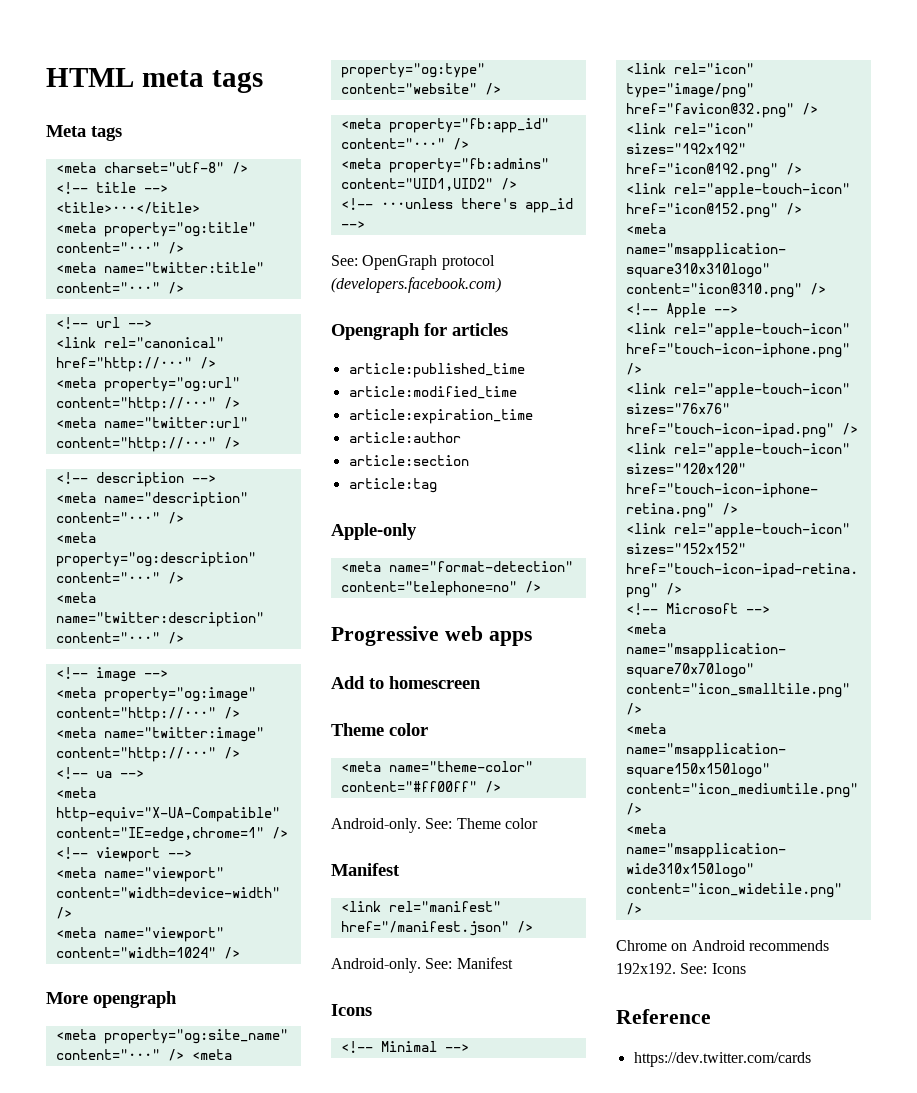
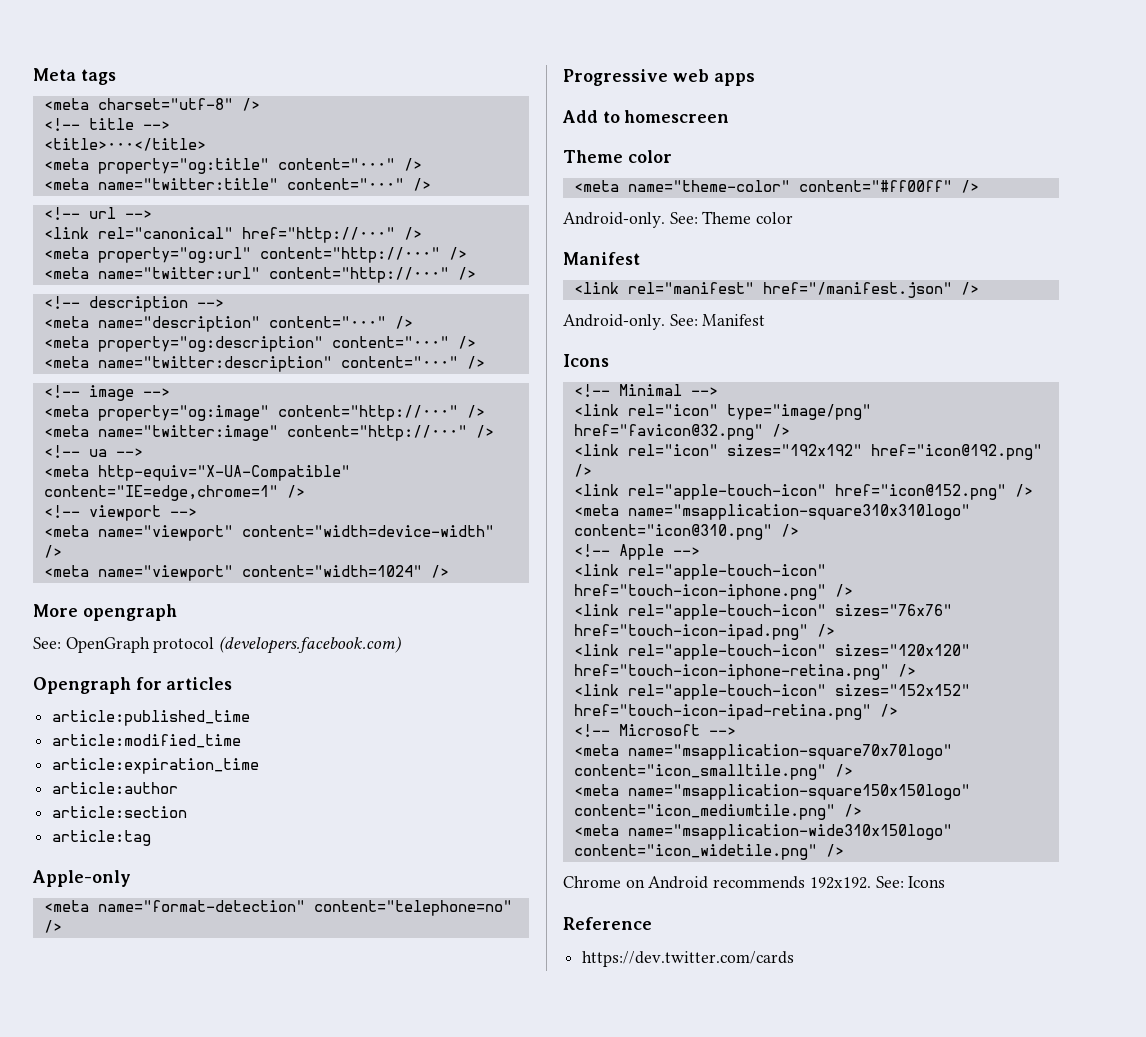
- HTML meta tags
- <meta property="og:site_name" content="···" /> <meta property="og:type" content="website" />
- <meta property="fb:app_id" content="···" />
- <meta property="fb:admins" content="UID1,UID2" />
- <!-- ···unless there's app_id -->

